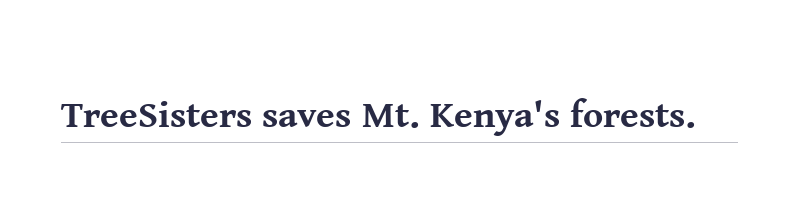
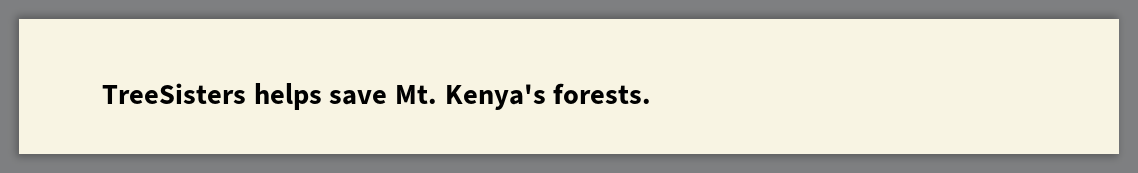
- TreeSisters saves Mt. Kenya's forests.
+ TreeSisters helps save Mt. Kenya's forests.

